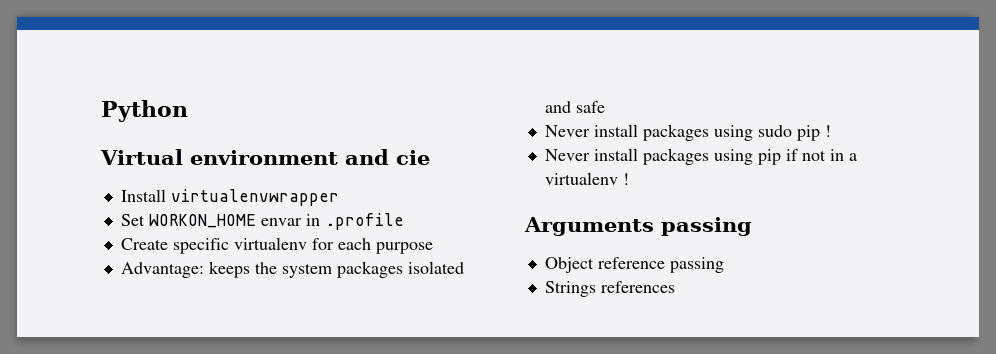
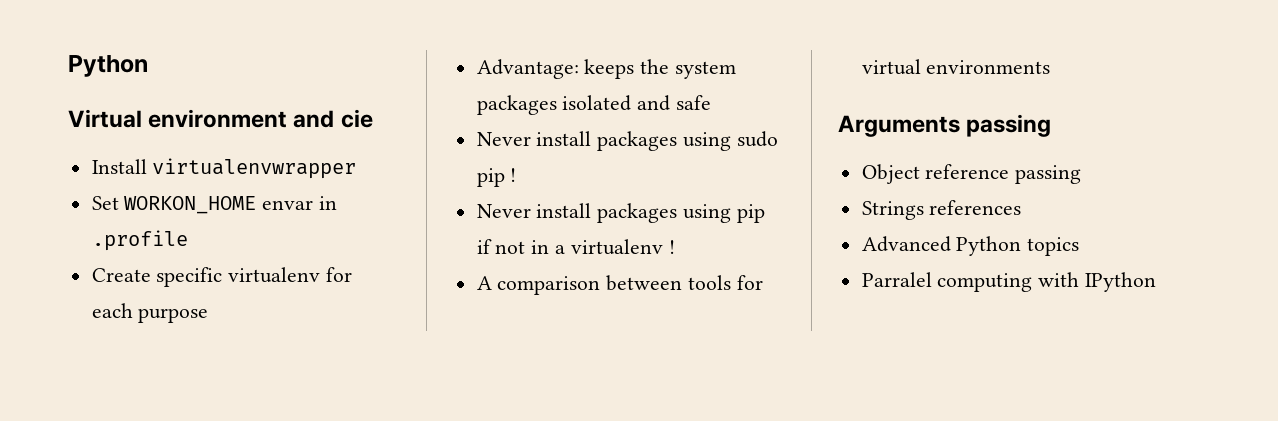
+ A comparison between tools for virtual environments
+ Advanced Python topics
+ Parralel computing with IPython

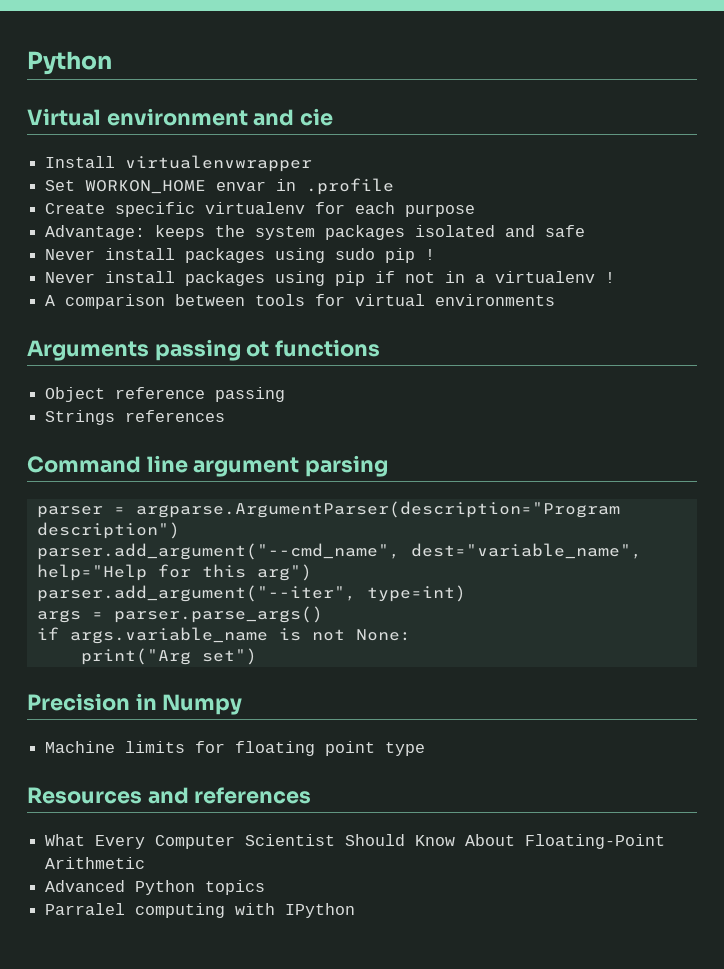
- Arguments passing
+ Arguments passing ot functions
+ Command line argument parsing
+ parser = argparse.ArgumentParser(description="Program description")
+ parser.add_argument("--cmd_name", dest="variable_name", help="Help for this arg")
+ parser.add_argument("--iter", type=int)
+ args = parser.parse_args()
+ if args.variable_name is not None:
+ print("Arg set")
+ Precision in Numpy
+ Machine limits for floating point type
+ Resources and references
+ What Every Computer Scientist Should Know About Floating-Point Arithmetic

